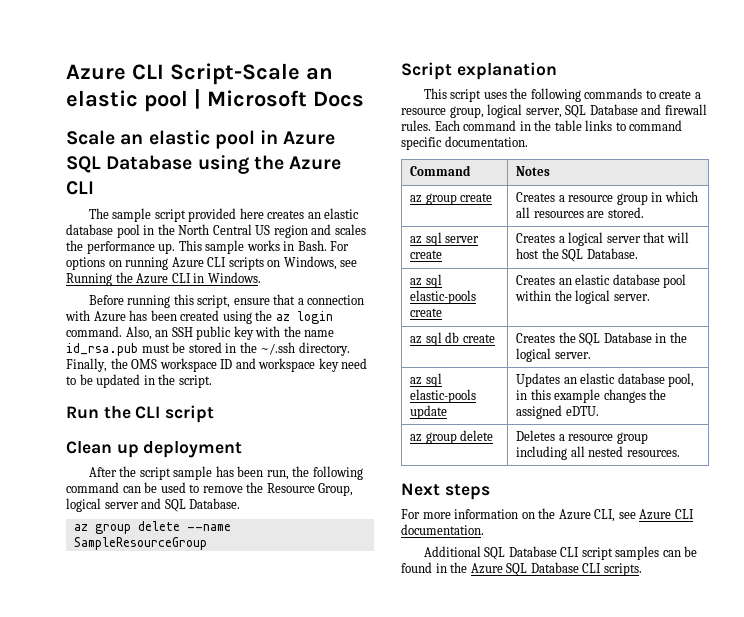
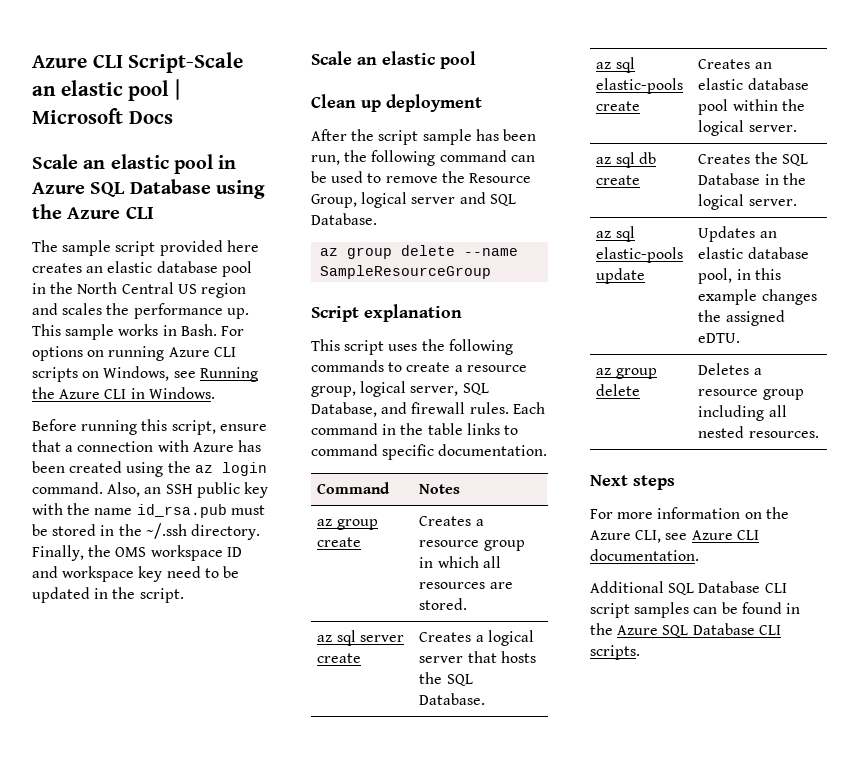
  Finally, the OMS workspace ID and workspace key need to be updated in the script.
- Run the CLI script
+ Scale an elastic pool
- This script uses the following commands to create a resource group, logical server, SQL Database and firewall rules.
+ This script uses the following commands to create a resource group, logical server, SQL Database, and firewall rules.
- az sql server create | Creates a logical server that will host the SQL Database.
+ az sql server create | Creates a logical server that hosts the SQL Database.

